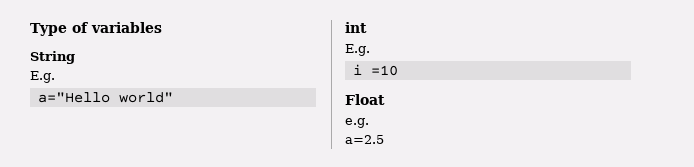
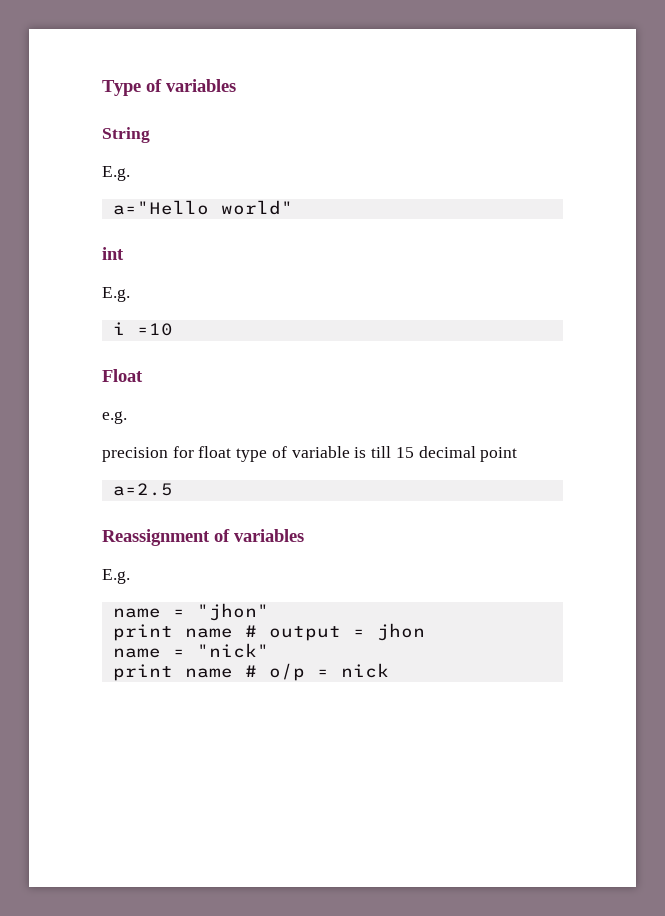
+ precision for float type of variable is till 15 decimal point
  a=2.5
+ Reassignment of variables
+ E.g.
+ name = "jhon"
+ print name # output = jhon
+ name = "nick"
+ print name # o/p = nick

